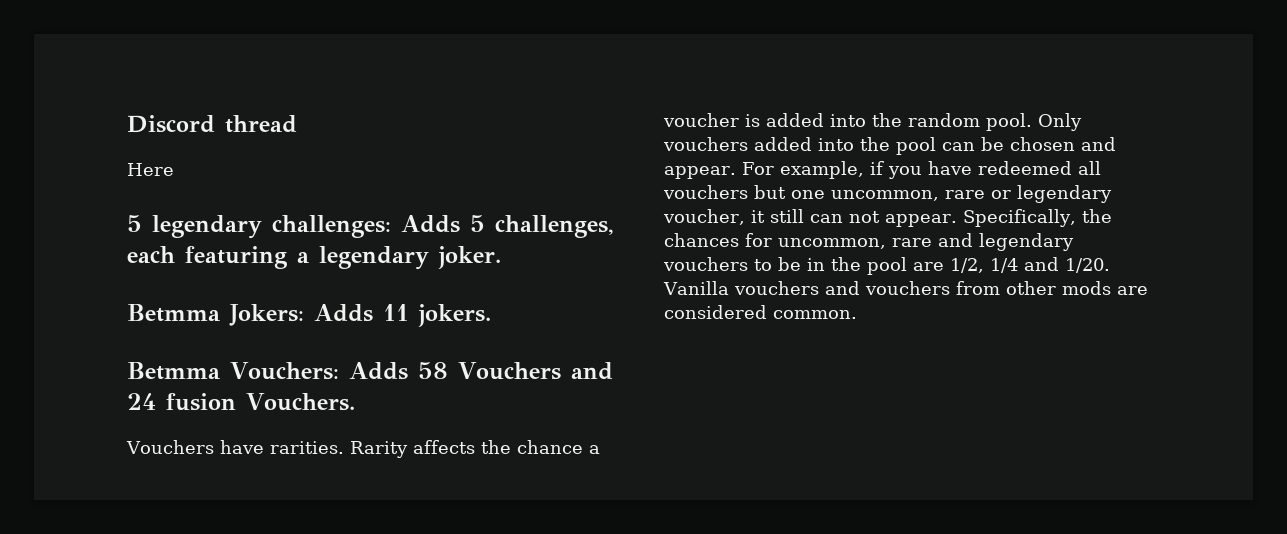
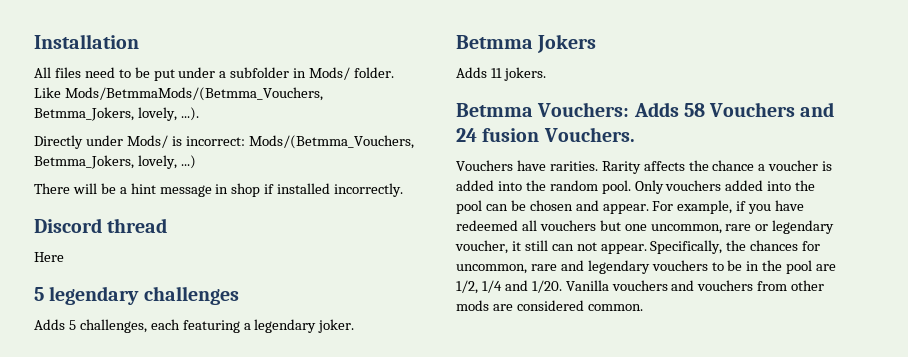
+ Installation
+ All files need to be put under a subfolder in Mods/ folder. Like Mods/BetmmaMods/(Betmma_Vouchers, Betmma_Jokers, lovely, ...).
+ Directly under Mods/ is incorrect: Mods/(Betmma_Vouchers, Betmma_Jokers, lovely, ...)
+ There will be a hint message in shop if installed incorrectly.
- 5 legendary challenges: Adds 5 challenges, each featuring a legendary joker.
+ 5 legendary challenges
+ Adds 5 challenges, each featuring a legendary joker.
- Betmma Jokers: Adds 11 jokers.
+ Betmma Jokers
+ Adds 11 jokers.

